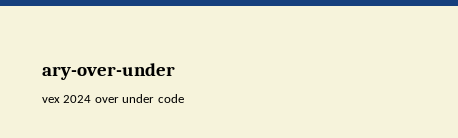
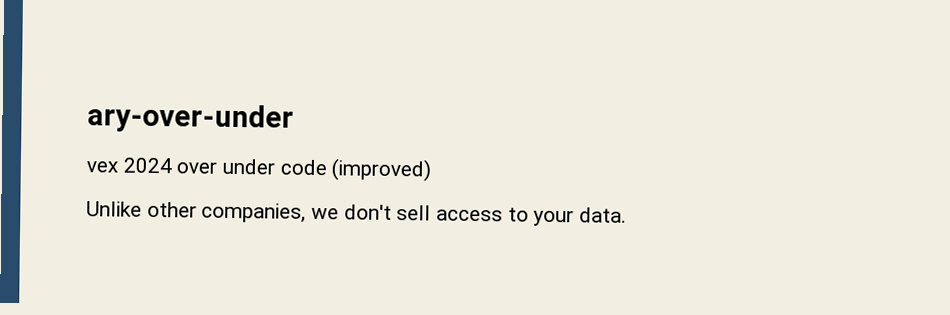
- vex 2024 over under code
+ vex 2024 over under code (improved)
+ Unlike other companies, we don't sell access to your data.

